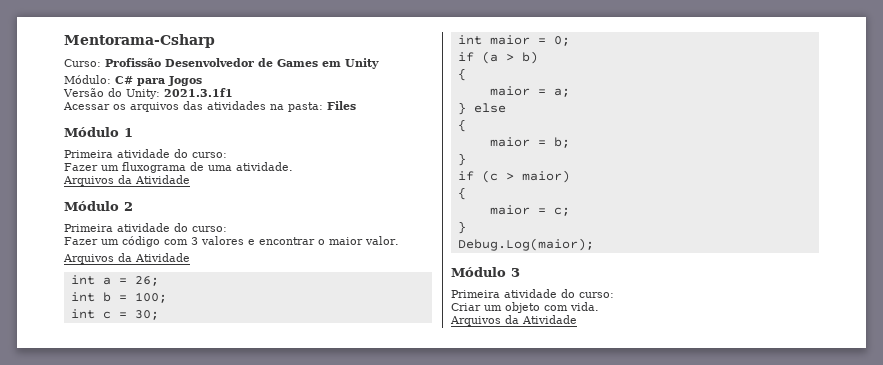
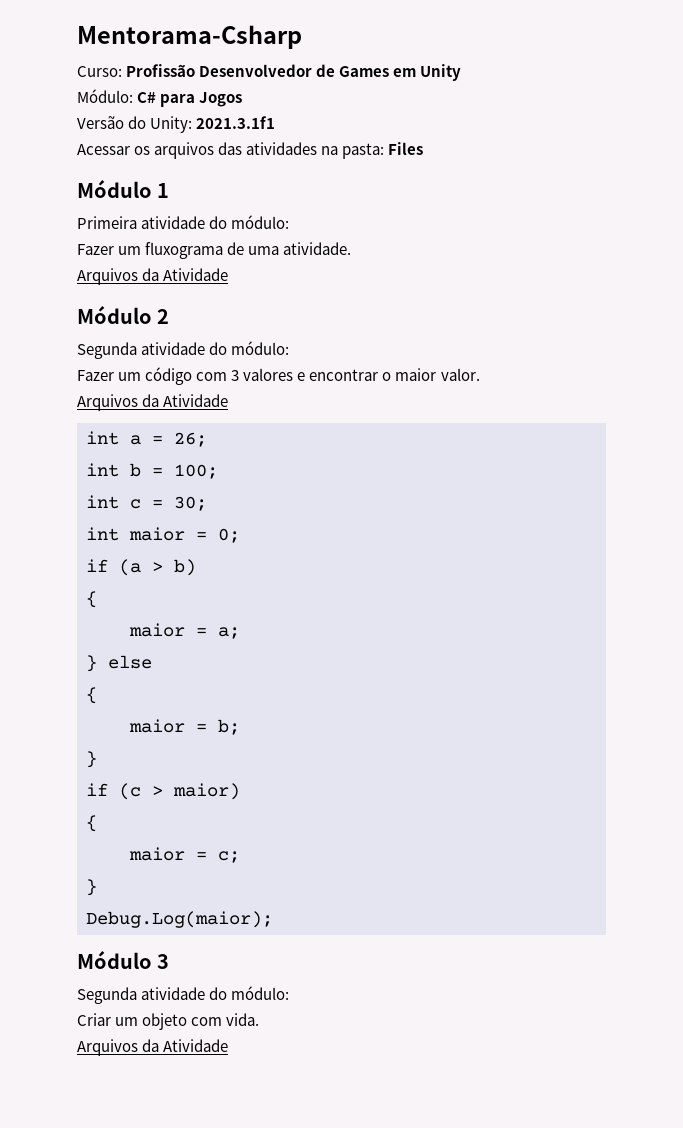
  Módulo 1
- Primeira atividade do curso:
+ Primeira atividade do módulo:
  Módulo 2
- Primeira atividade do curso:
+ Segunda atividade do módulo:
  Módulo 3
- Primeira atividade do curso:
+ Segunda atividade do módulo:

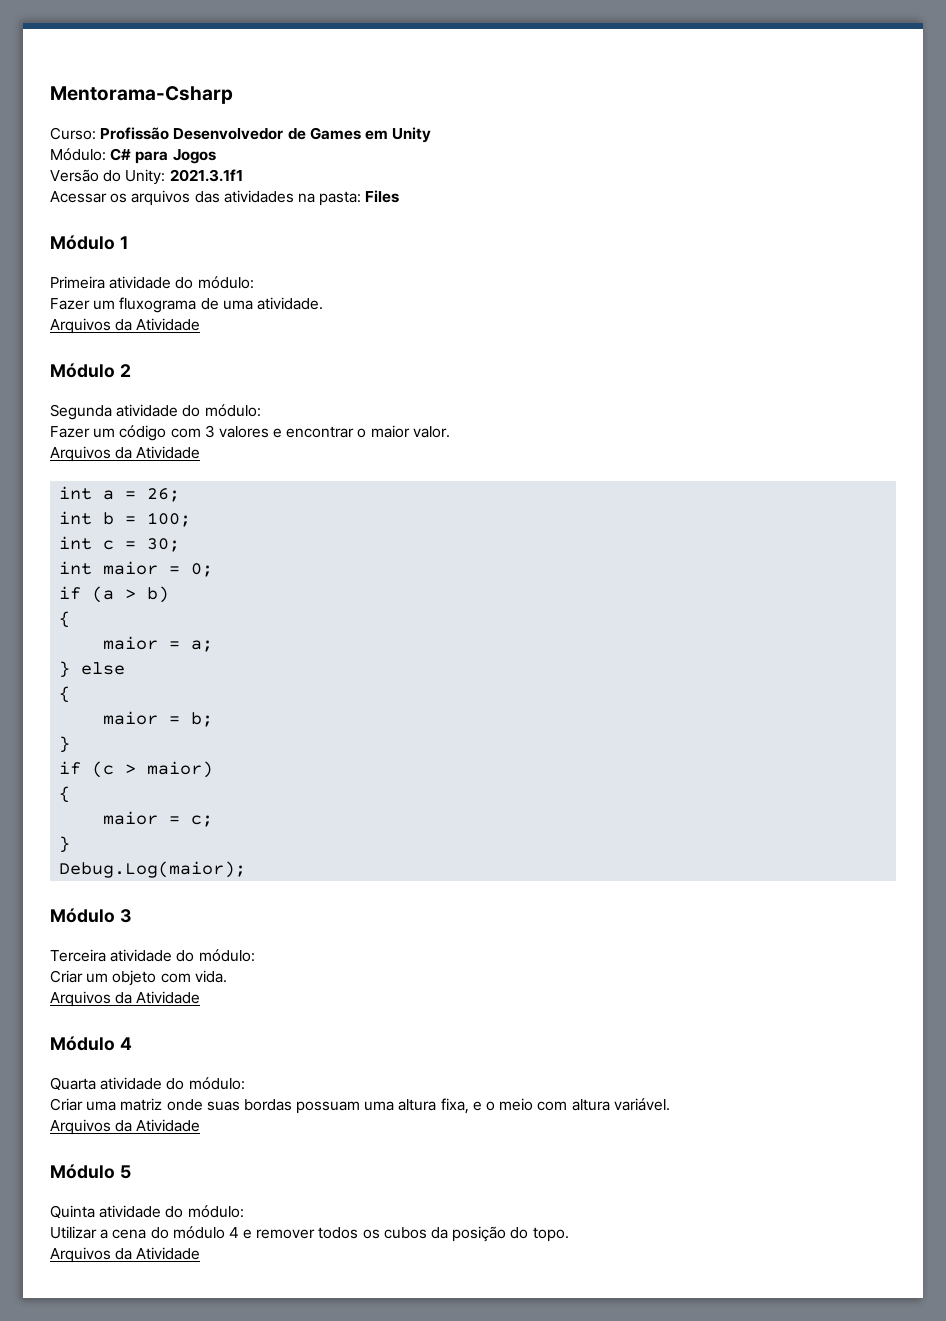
  Módulo 3
- Segunda atividade do módulo:
+ Terceira atividade do módulo:
+ Módulo 4
+ Quarta atividade do módulo:
+ Criar uma matriz onde suas bordas possuam uma altura fixa, e o meio com altura variável.
+ Arquivos da Atividade
+ Módulo 5
+ Quinta atividade do módulo:
+ Utilizar a cena do módulo 4 e remover todos os cubos da posição do topo.
+ Arquivos da Atividade

